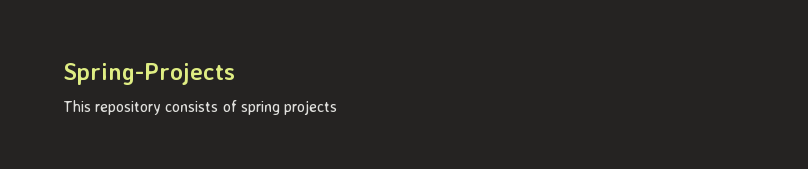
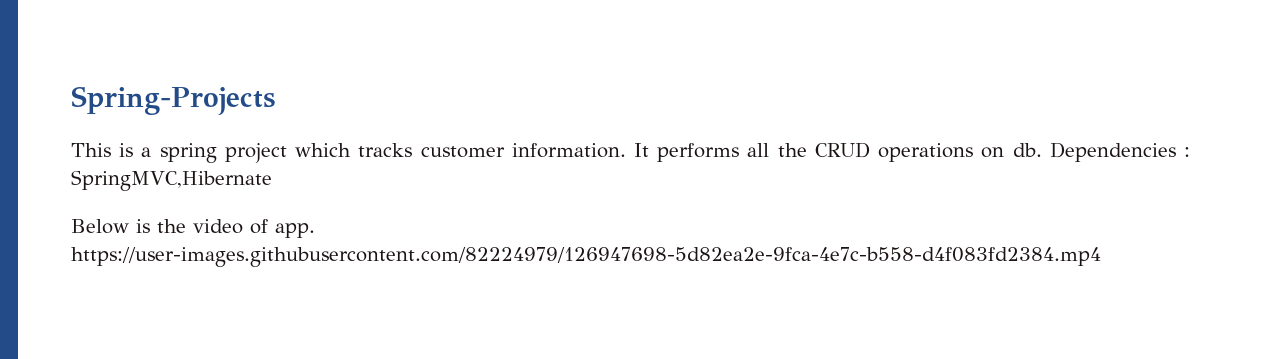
- This repository consists of spring projects
+ This is a spring project which tracks customer information. It performs all the CRUD operations on db. Dependencies : SpringMVC,Hibernate
+ Below is the video of app. https://user-images.githubusercontent.com/82224979/126947698-5d82ea2e-9fca-4e7c-b558-d4f083fd2384.mp4

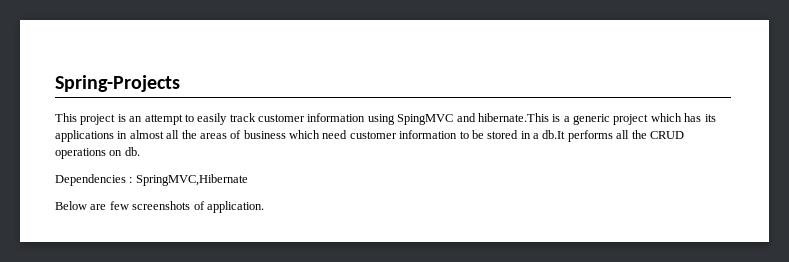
- This is a spring project which tracks customer information. It performs all the CRUD operations on db. Dependencies : SpringMVC,Hibernate
+ This project is an attempt to easily track customer information using SpingMVC and hibernate.This is a generic project which has its applications in almost all the areas of business which need customer information to be stored in a db.It performs all the CRUD operations on db.
+ Dependencies : SpringMVC,Hibernate
- Below is the video of app. https://user-images.githubusercontent.com/82224979/126947698-5d82ea2e-9fca-4e7c-b558-d4f083fd2384.mp4
+ Below are few screenshots of application.

